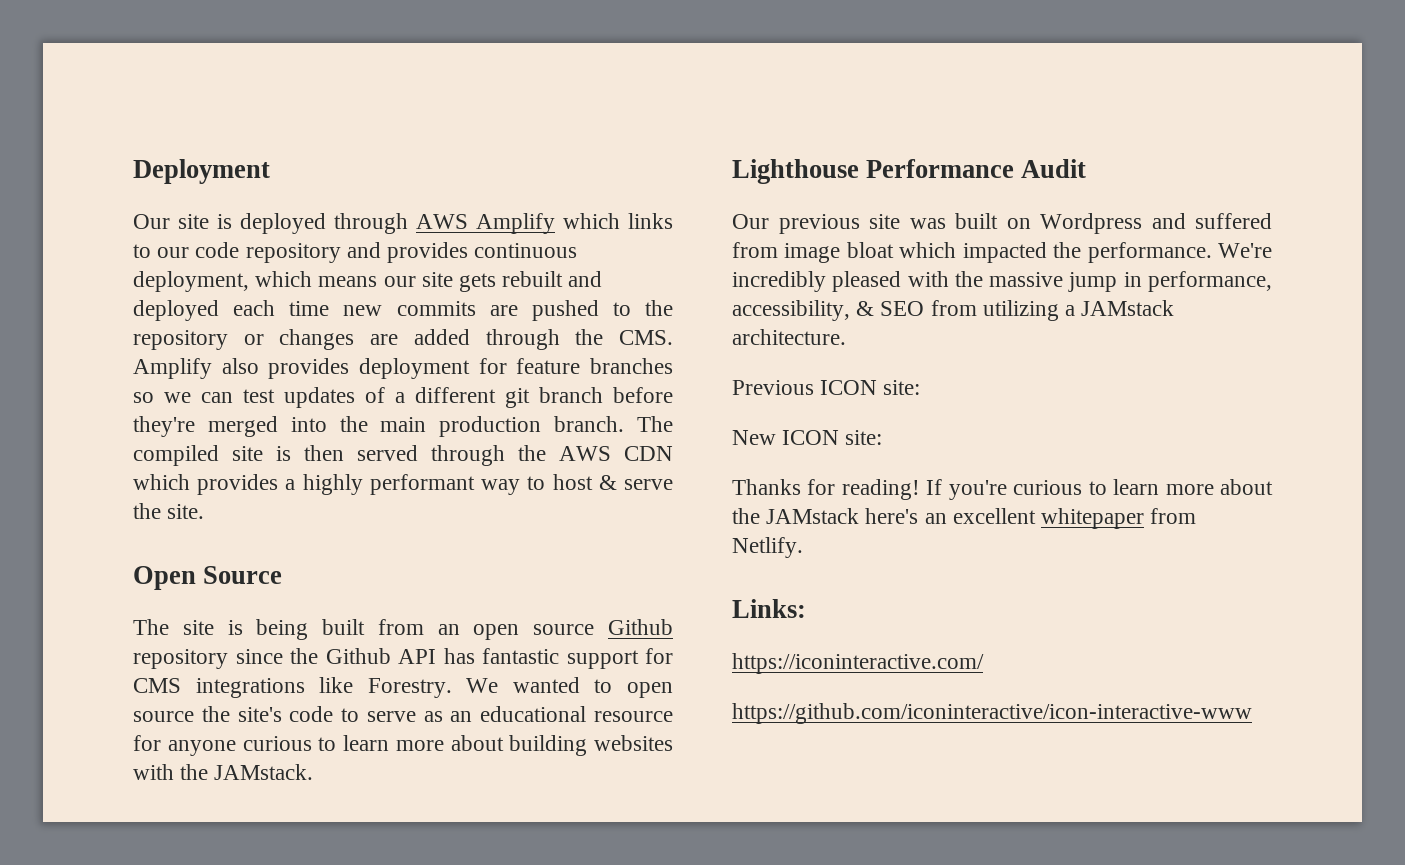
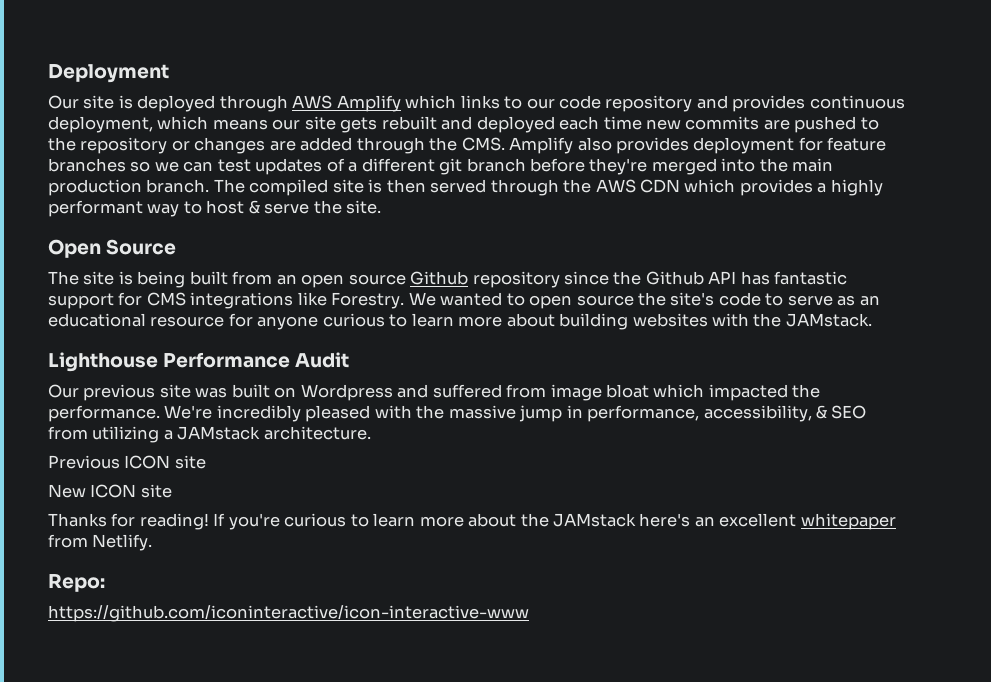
- Previous ICON site:
+ Previous ICON site
- New ICON site:
+ New ICON site
- Links:
- https://iconinteractive.com/
+ Repo:

